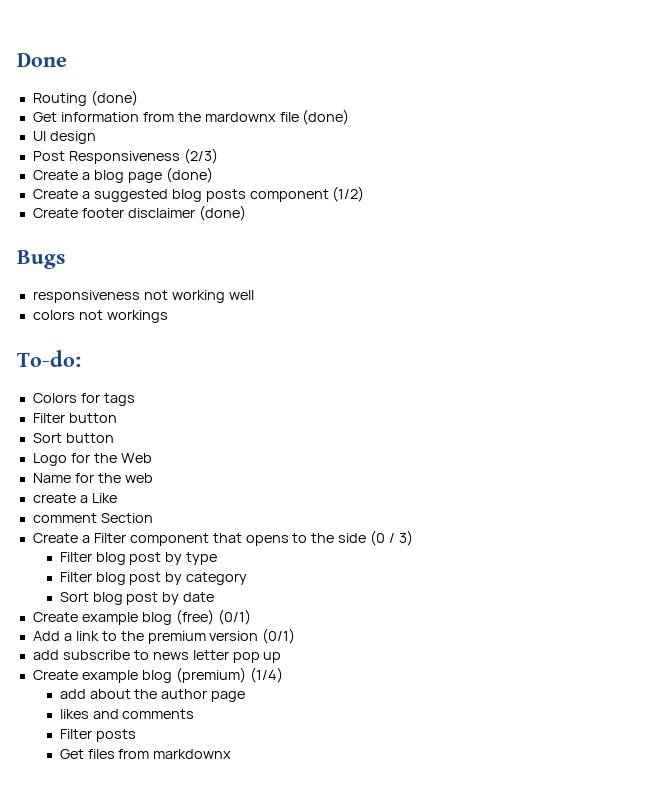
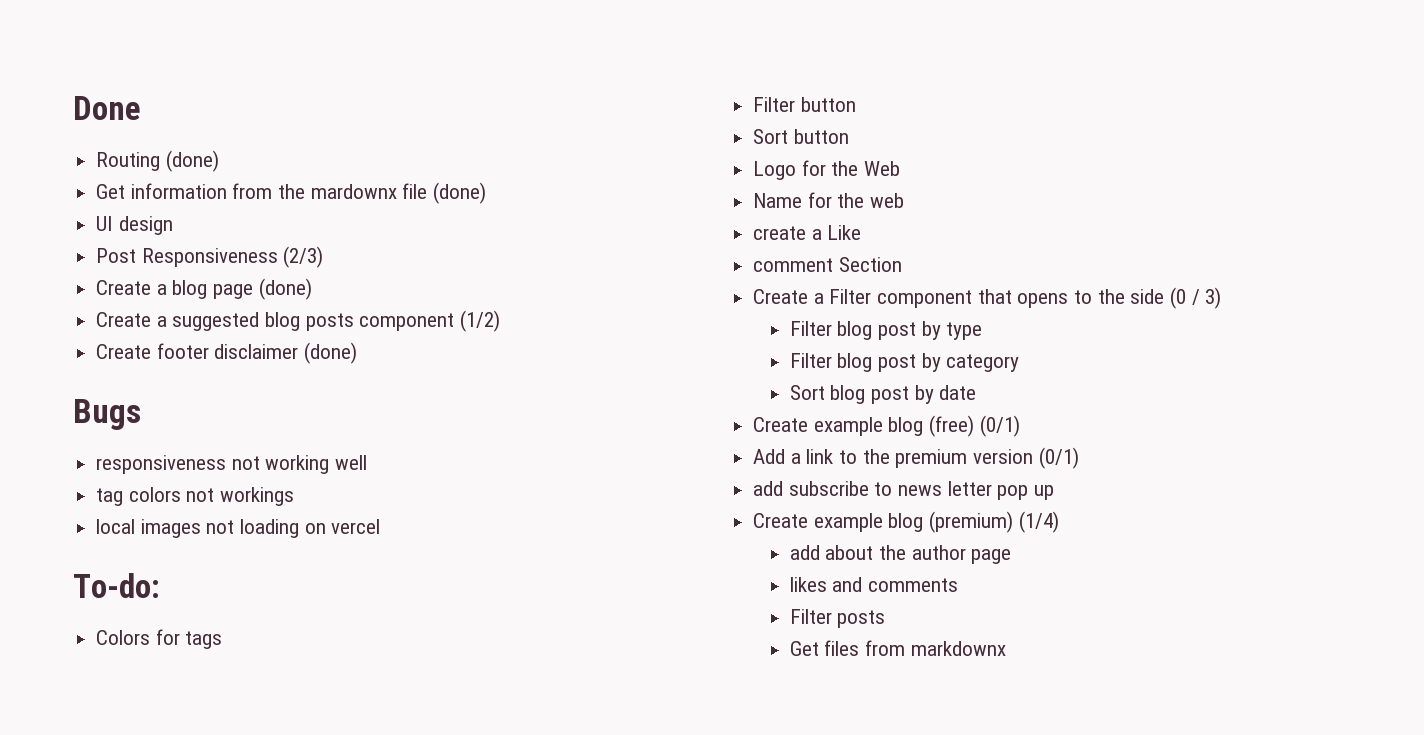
- colors not workings
+ tag colors not workings
+ local images not loading on vercel

